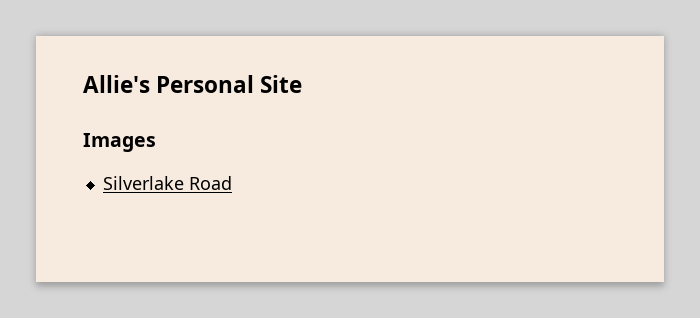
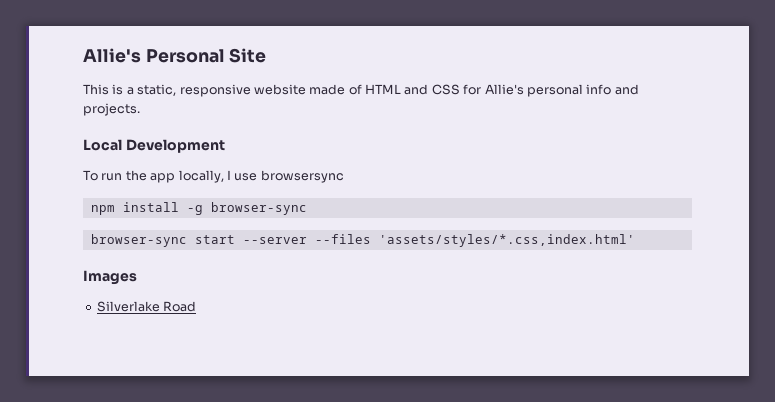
+ This is a static, responsive website made of HTML and CSS for Allie's personal info and projects.
+ Local Development
+ To run the app locally, I use browsersync
+ npm install -g browser-sync
+ browser-sync start --server --files 'assets/styles/*.css,index.html'

